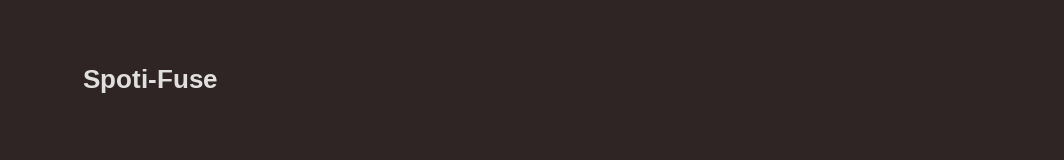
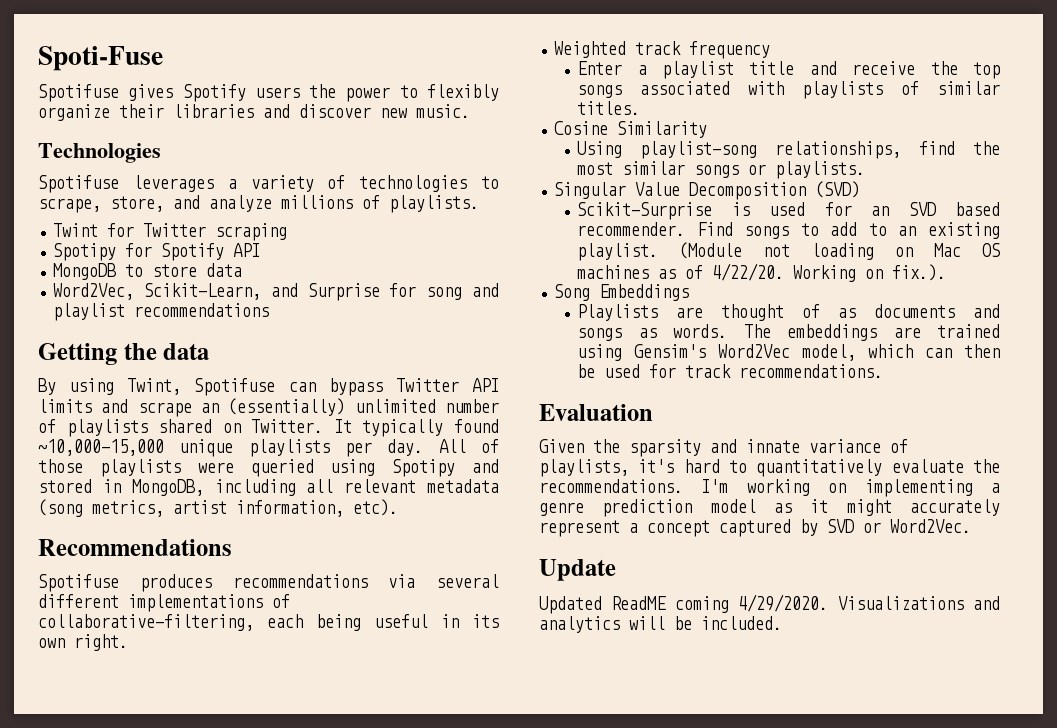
+ Spotifuse gives Spotify users the power to flexibly organize their libraries and discover new music.
+ Technologies
+ Spotifuse leverages a variety of technologies to scrape, store, and analyze millions of playlists.
+ Twint for Twitter scraping
+ Spotipy for Spotify API
+ MongoDB to store data
+ Word2Vec, Scikit-Learn, and Surprise for song and playlist recommendations
+ Getting the data
+ By using Twint, Spotifuse can bypass Twitter API limits and scrape an (essentially) unlimited number of playlists shared on Twitter. It typically found ~10,000-15,000 unique playlists per day. All of those playlists were queried using Spotipy and stored in MongoDB, including all relevant metadata (song metrics, artist information, etc).
+ Recommendations
+ Spotifuse produces recommendations via several different implementations of collaborative-filtering, each being useful in its own right.
+ Weighted track frequency
+ Enter a playlist title and receive the top songs associated with playlists of similar titles.
+ Cosine Similarity
+ Using playlist-song relationships, find the most similar songs or playlists.
+ Singular Value Decomposition (SVD)
+ Scikit-Surprise is used for an SVD based recommender. Find songs to add to an existing playlist. (Module not loading on Mac OS machines as of 4/22/20. Working on fix.).
+ Song Embeddings
+ Playlists are thought of as documents and songs as words. The embeddings are trained using Gensim's Word2Vec model, which can then be used for track recommendations.
+ Evaluation
+ Given the sparsity and innate variance of playlists, it's hard to quantitatively evaluate the recommendations. I'm working on implementing a genre prediction model as it might accurately represent a concept captured by SVD or Word2Vec.
+ Update
+ Updated ReadME coming 4/29/2020. Visualizations and analytics will be included.

